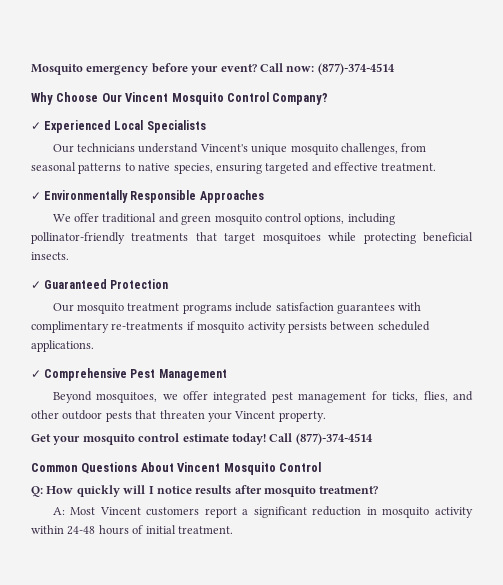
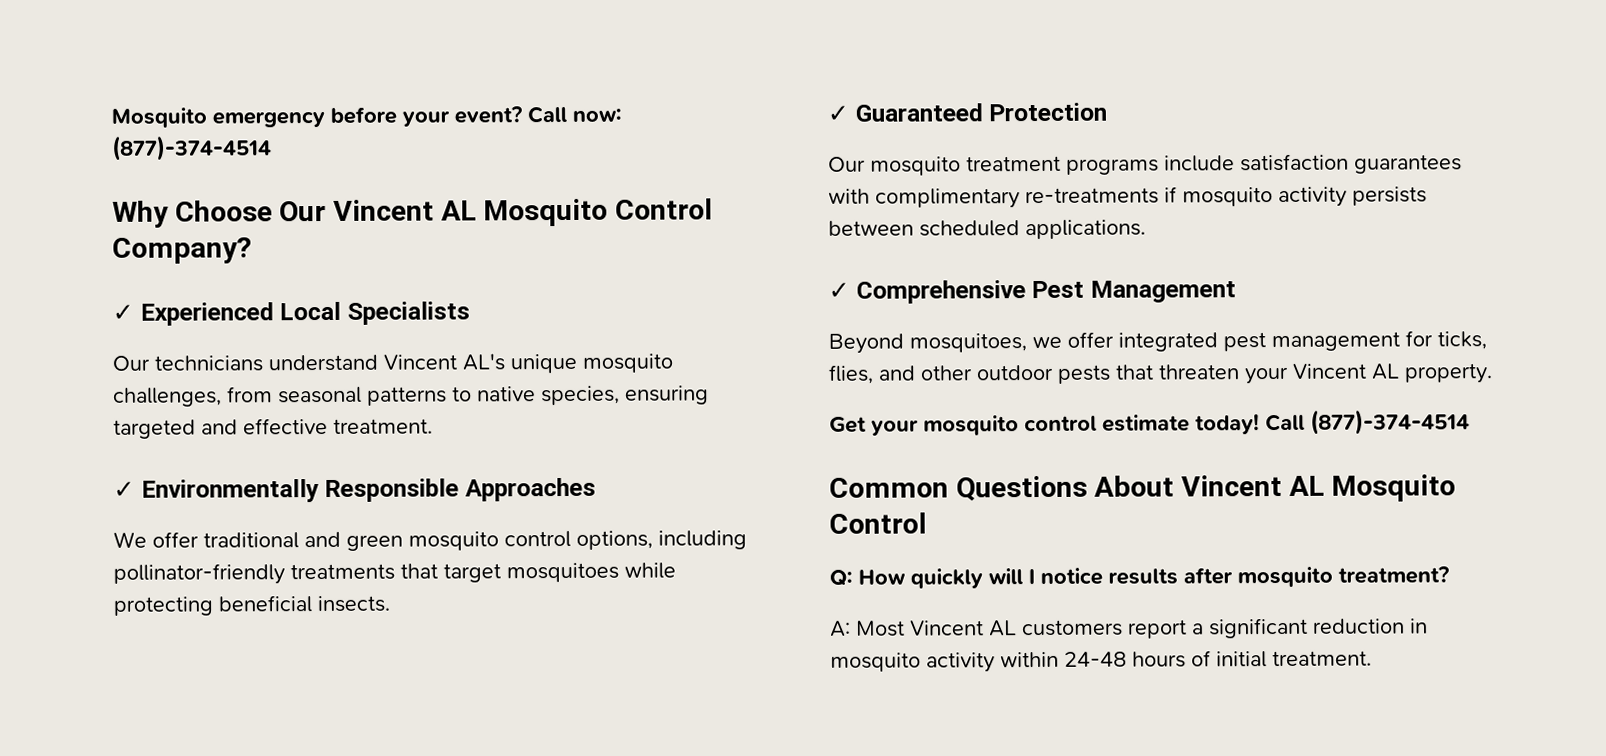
- Why Choose Our Vincent Mosquito Control Company?
+ Why Choose Our Vincent AL Mosquito Control Company?
- Our technicians understand Vincent's unique mosquito challenges, from seasonal patterns to native species, ensuring targeted and effective treatment.
+ Our technicians understand Vincent AL's unique mosquito challenges, from seasonal patterns to native species, ensuring targeted and effective treatment.
- Beyond mosquitoes, we offer integrated pest management for ticks, flies, and other outdoor pests that threaten your Vincent property.
+ Beyond mosquitoes, we offer integrated pest management for ticks, flies, and other outdoor pests that threaten your Vincent AL property.
- Common Questions About Vincent Mosquito Control
+ Common Questions About Vincent AL Mosquito Control
- A: Most Vincent customers report a significant reduction in mosquito activity within 24-48 hours of initial treatment.
+ A: Most Vincent AL customers report a significant reduction in mosquito activity within 24-48 hours of initial treatment.

